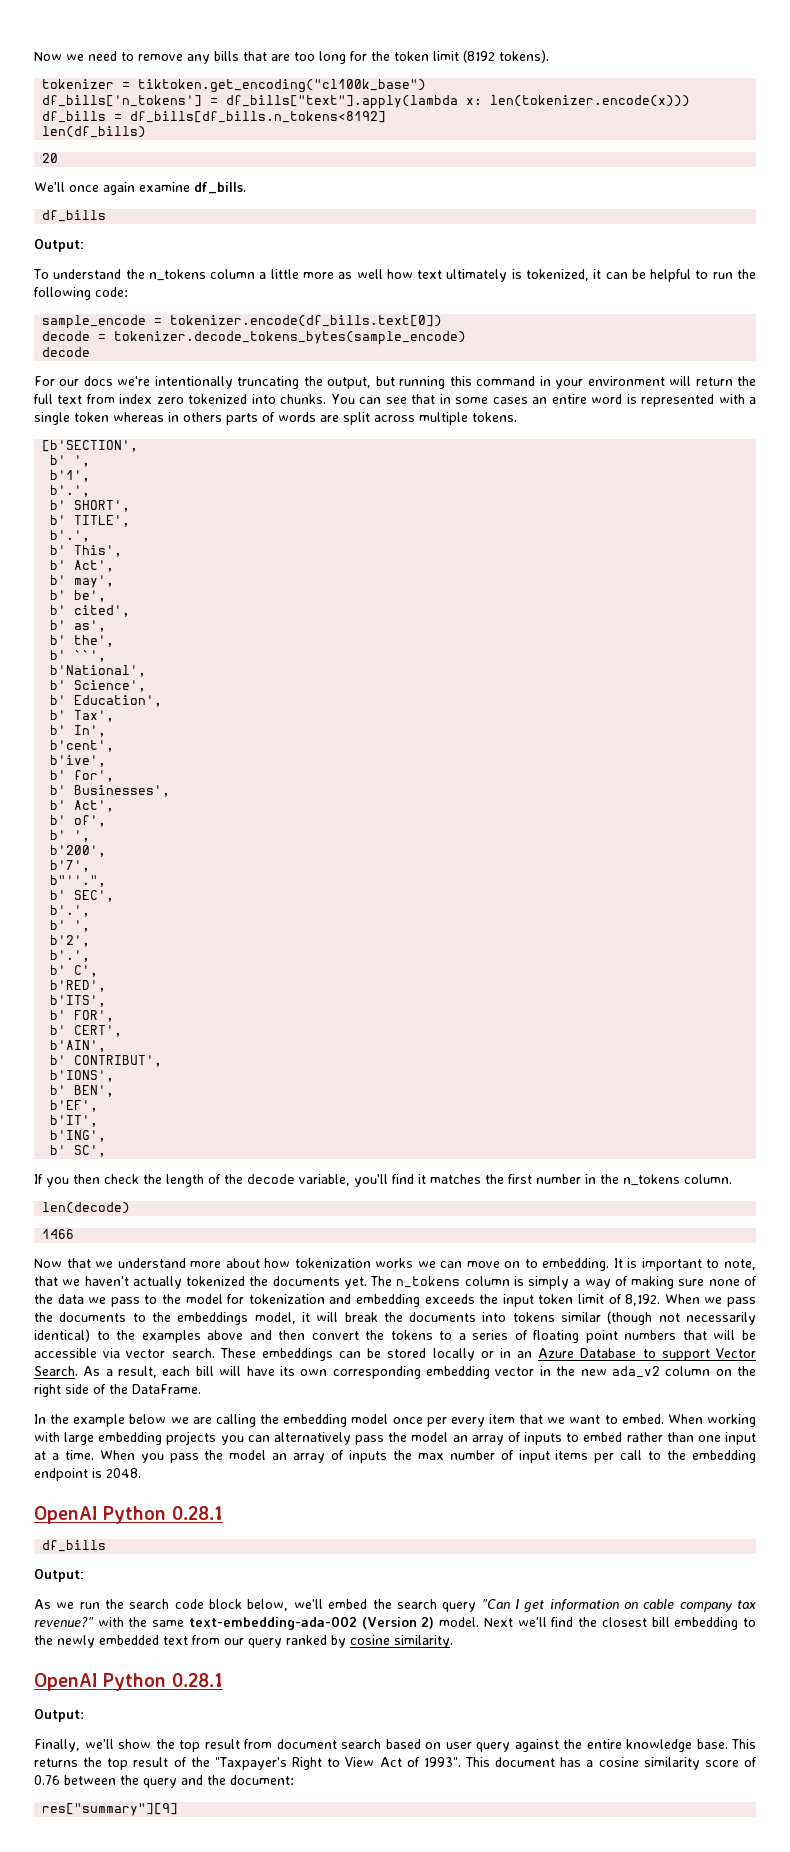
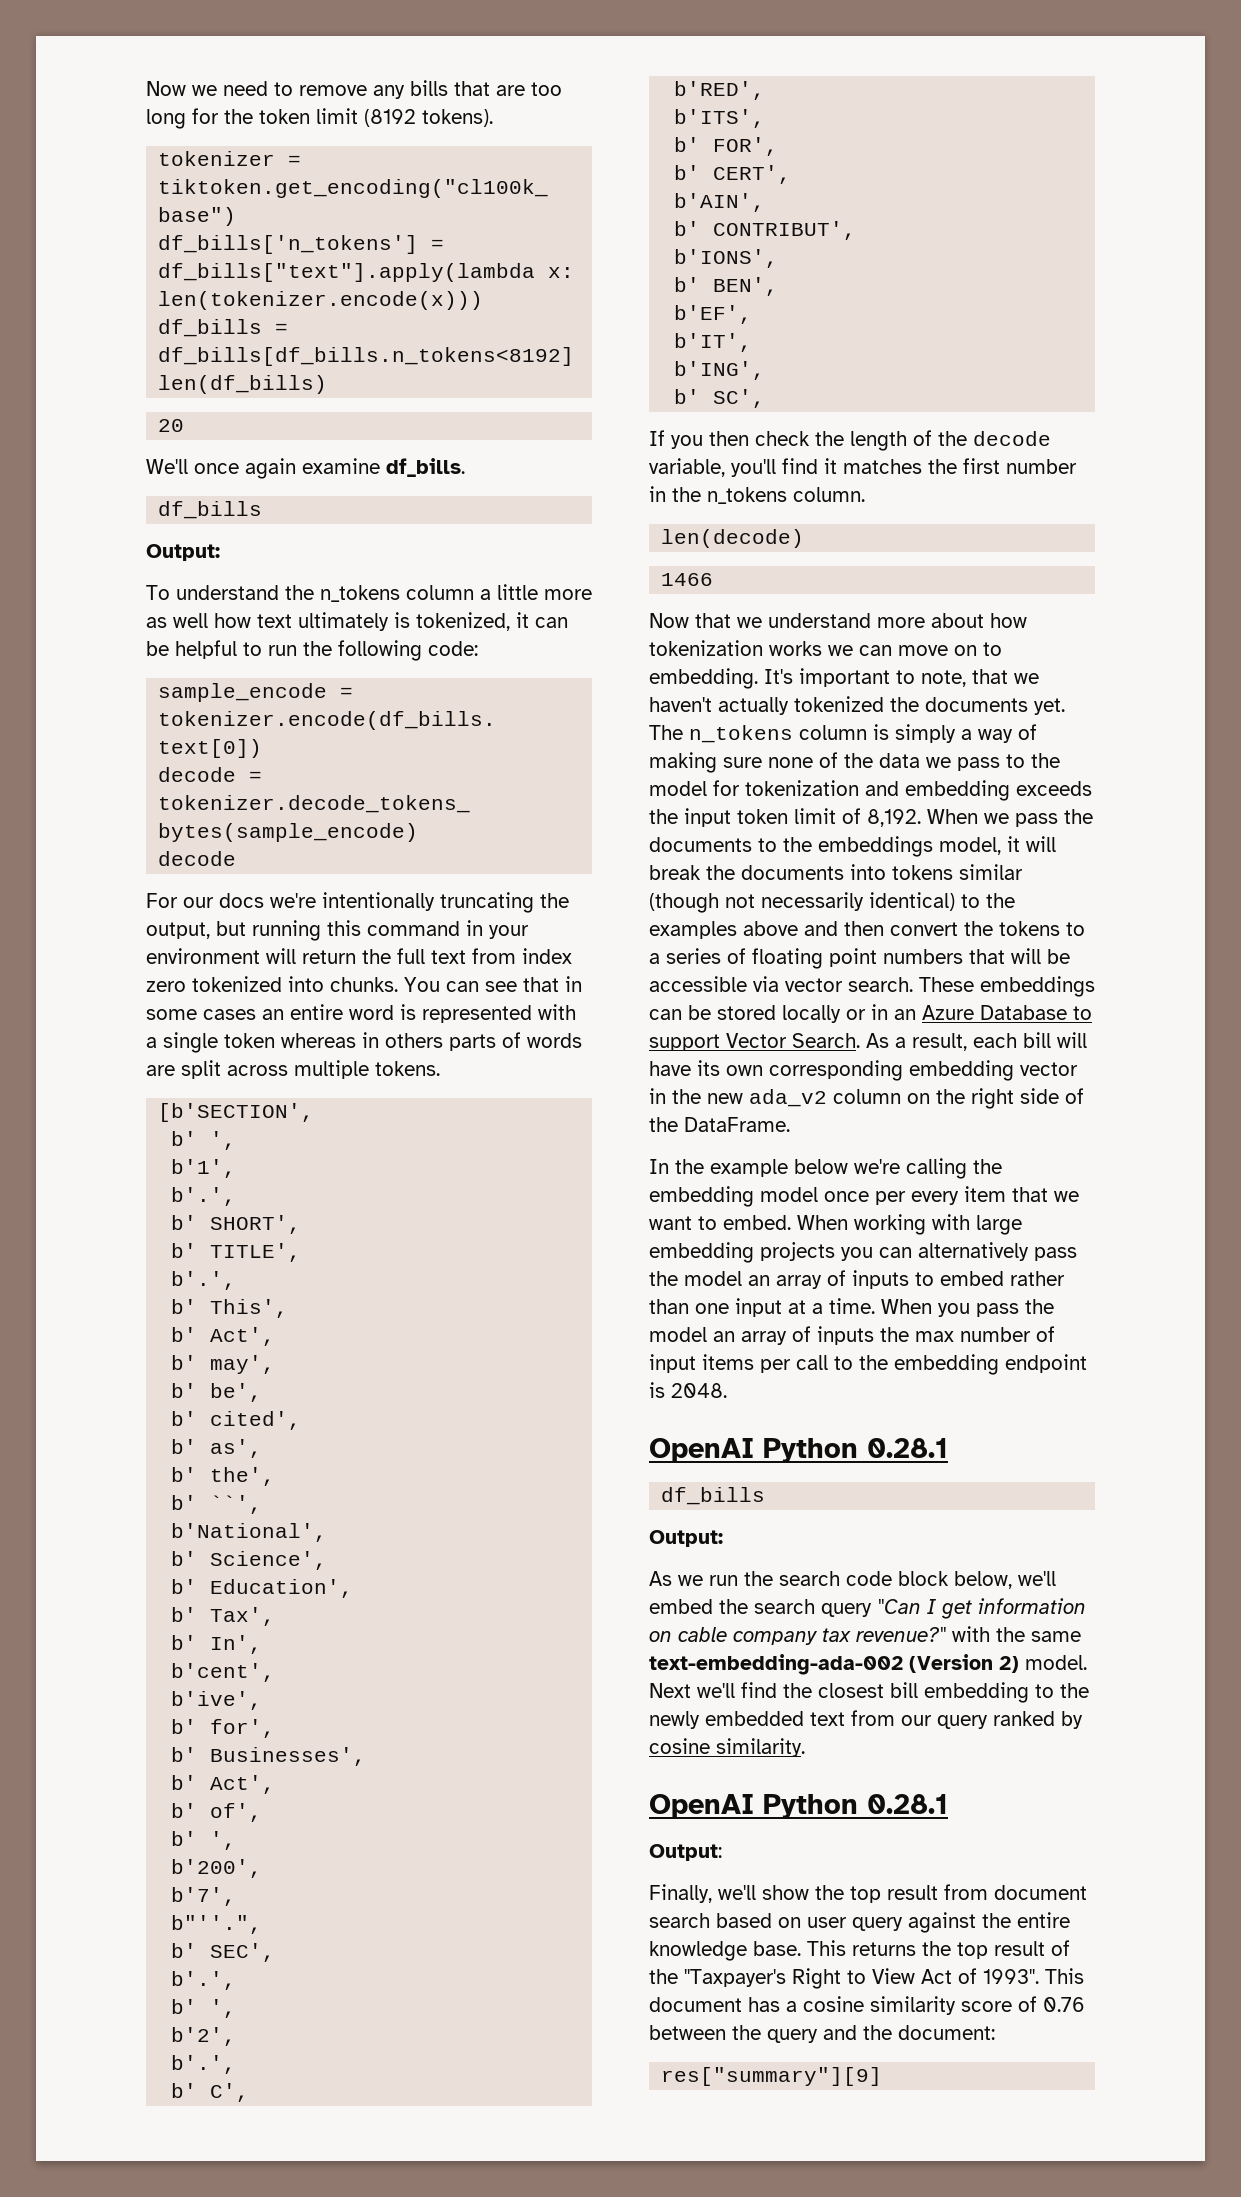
- It is important to note, that we haven't actually tokenized the documents yet.
+ It's important to note, that we haven't actually tokenized the documents yet.
- In the example below we are calling the embedding model once per every item that we want to embed.
+ In the example below we're calling the embedding model once per every item that we want to embed.

